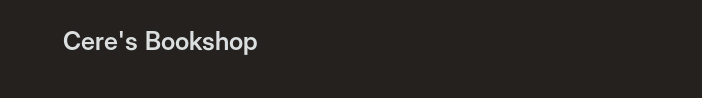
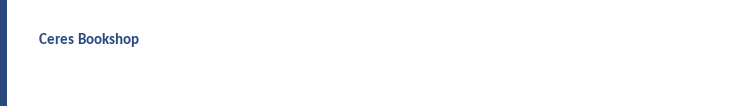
- Cere's Bookshop
+ Ceres Bookshop

